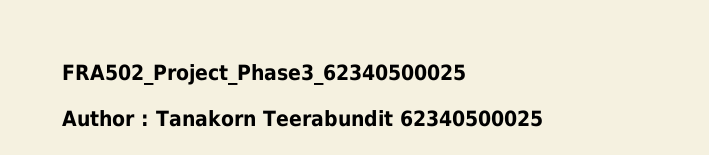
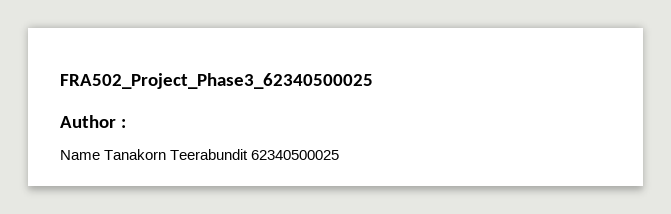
- Author : Tanakorn Teerabundit 62340500025
+ Author :
+ Name Tanakorn Teerabundit 62340500025

